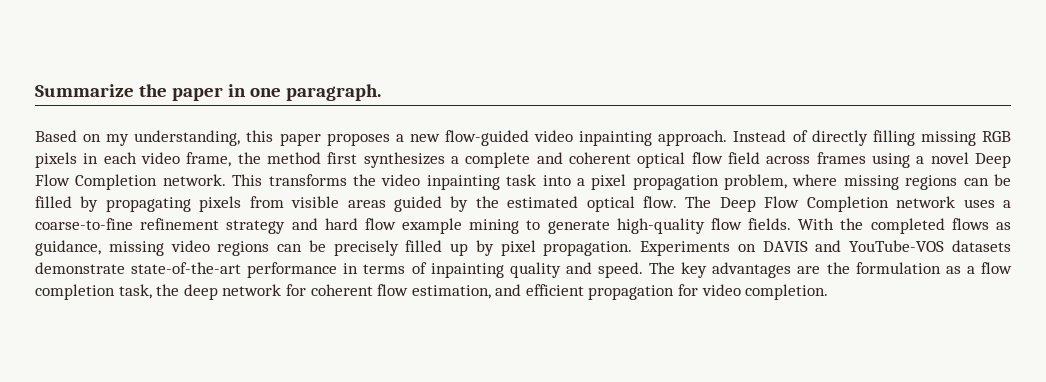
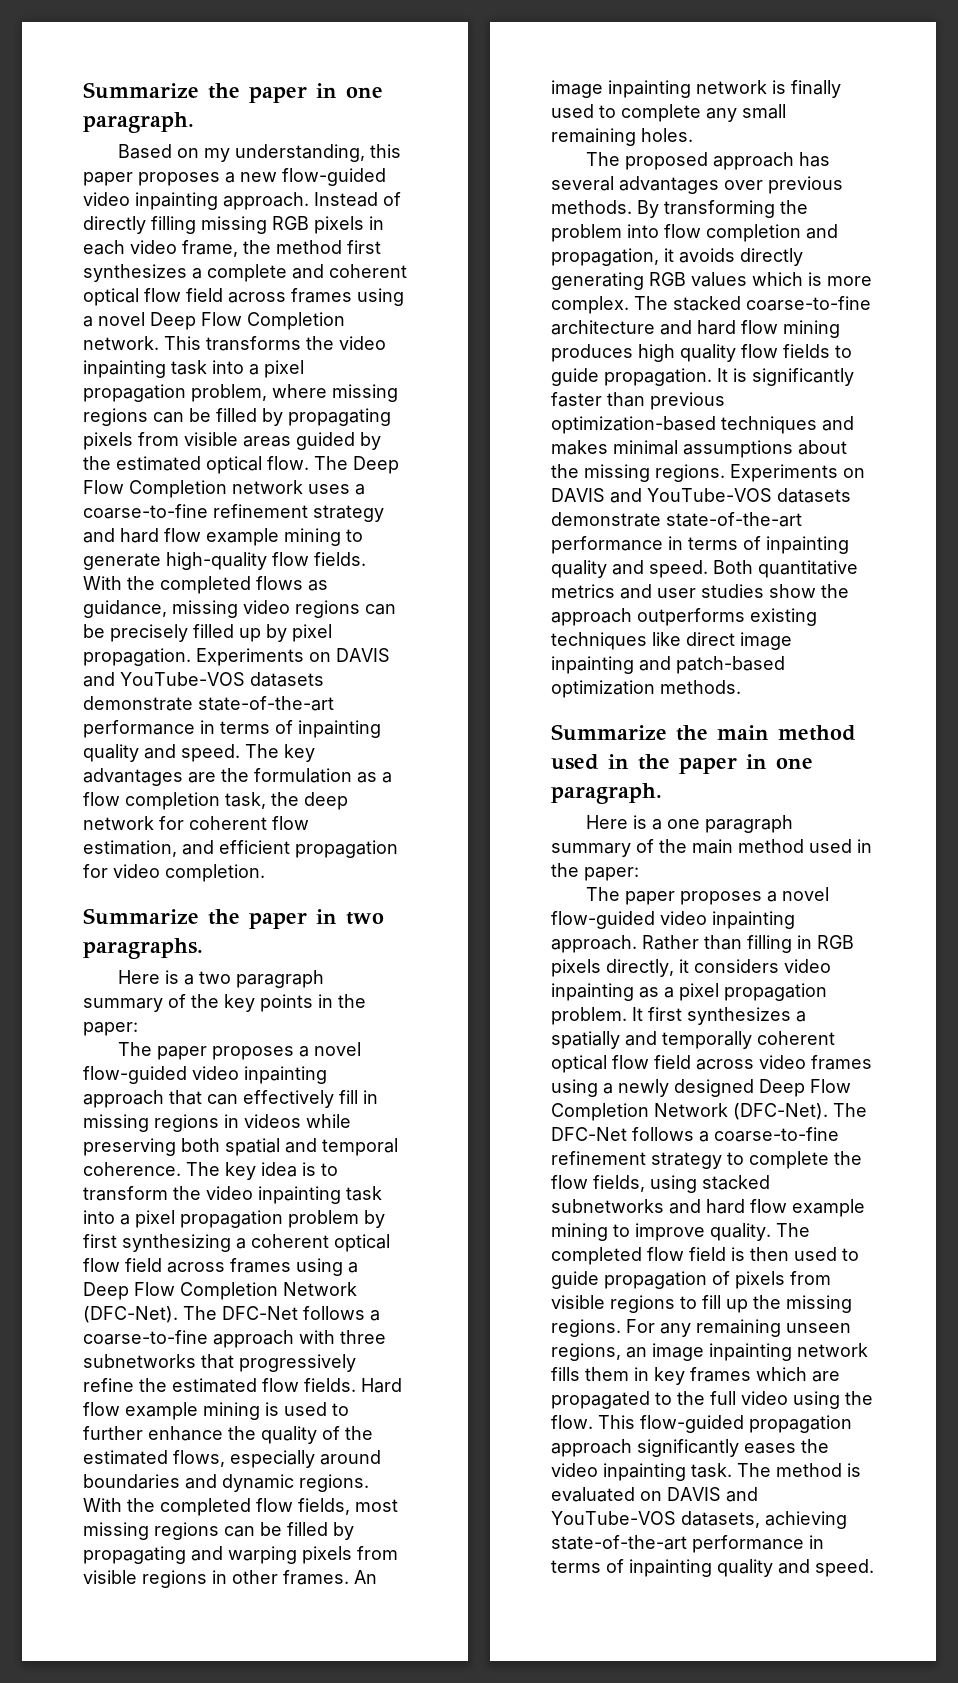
+ Summarize the paper in two paragraphs.
+ Here is a two paragraph summary of the key points in the paper:
+ The paper proposes a novel flow-guided video inpainting approach that can effectively fill in missing regions in videos while preserving both spatial and temporal coherence. The key idea is to transform the video inpainting task into a pixel propagation problem by first synthesizing a coherent optical flow field across frames using a Deep Flow Completion Network (DFC-Net). The DFC-Net follows a coarse-to-fine approach with three subnetworks that progressively refine the estimated flow fields. Hard flow example mining is used to further enhance the quality of the estimated flows, especially around boundaries and dynamic regions. With the completed flow fields, most missing regions can be filled by propagating and warping pixels from visible regions in other frames. An image inpainting network is finally used to complete any small remaining holes.
+ The proposed approach has several advantages over previous methods. By transforming the problem into flow completion and propagation, it avoids directly generating RGB values which is more complex. The stacked coarse-to-fine architecture and hard flow mining produces high quality flow fields to guide propagation. It is significantly faster than previous optimization-based techniques and makes minimal assumptions about the missing regions. Experiments on DAVIS and YouTube-VOS datasets demonstrate state-of-the-art performance in terms of inpainting quality and speed. Both quantitative metrics and user studies show the approach outperforms existing techniques like direct image inpainting and patch-based optimization methods.
+ Summarize the main method used in the paper in one paragraph.
+ Here is a one paragraph summary of the main method used in the paper:
+ The paper proposes a novel flow-guided video inpainting approach. Rather than filling in RGB pixels directly, it considers video inpainting as a pixel propagation problem. It first synthesizes a spatially and temporally coherent optical flow field across video frames using a newly designed Deep Flow Completion Network (DFC-Net). The DFC-Net follows a coarse-to-fine refinement strategy to complete the flow fields, using stacked subnetworks and hard flow example mining to improve quality. The completed flow field is then used to guide propagation of pixels from visible regions to fill up the missing regions. For any remaining unseen regions, an image inpainting network fills them in key frames which are propagated to the full video using the flow. This flow-guided propagation approach significantly eases the video inpainting task. The method is evaluated on DAVIS and YouTube-VOS datasets, achieving state-of-the-art performance in terms of inpainting quality and speed.

